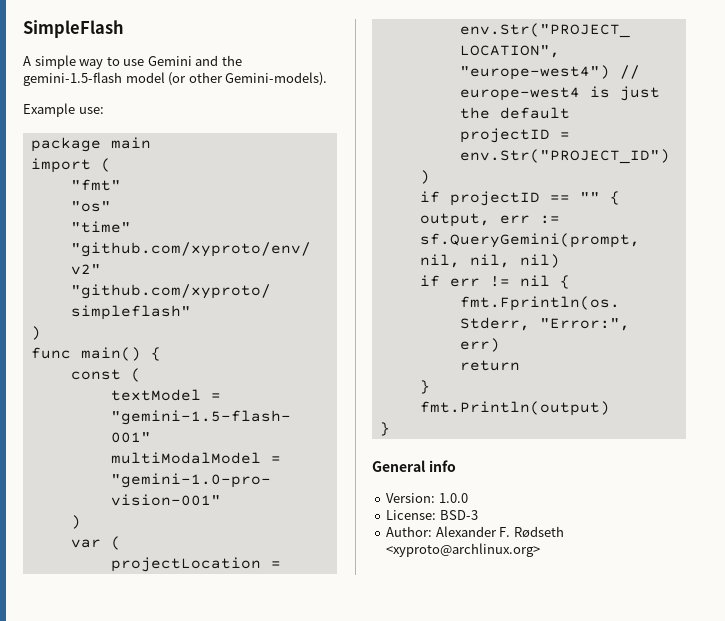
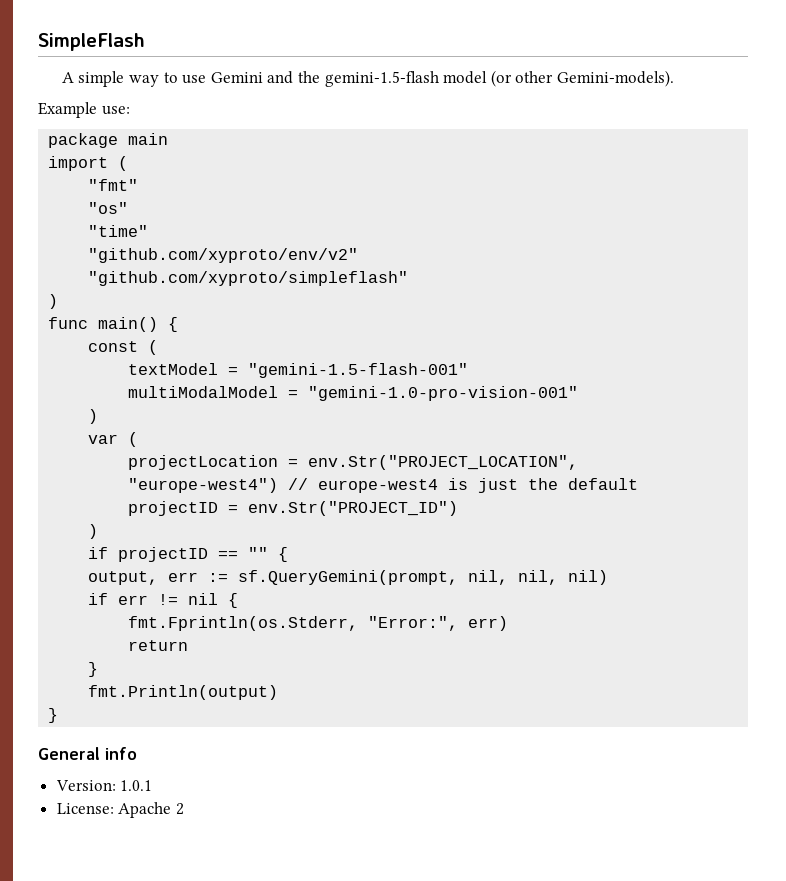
- Version: 1.0.0
+ Version: 1.0.1
- License: BSD-3
- Author: Alexander F. Rødseth <xyproto@archlinux.org>
+ License: Apache 2

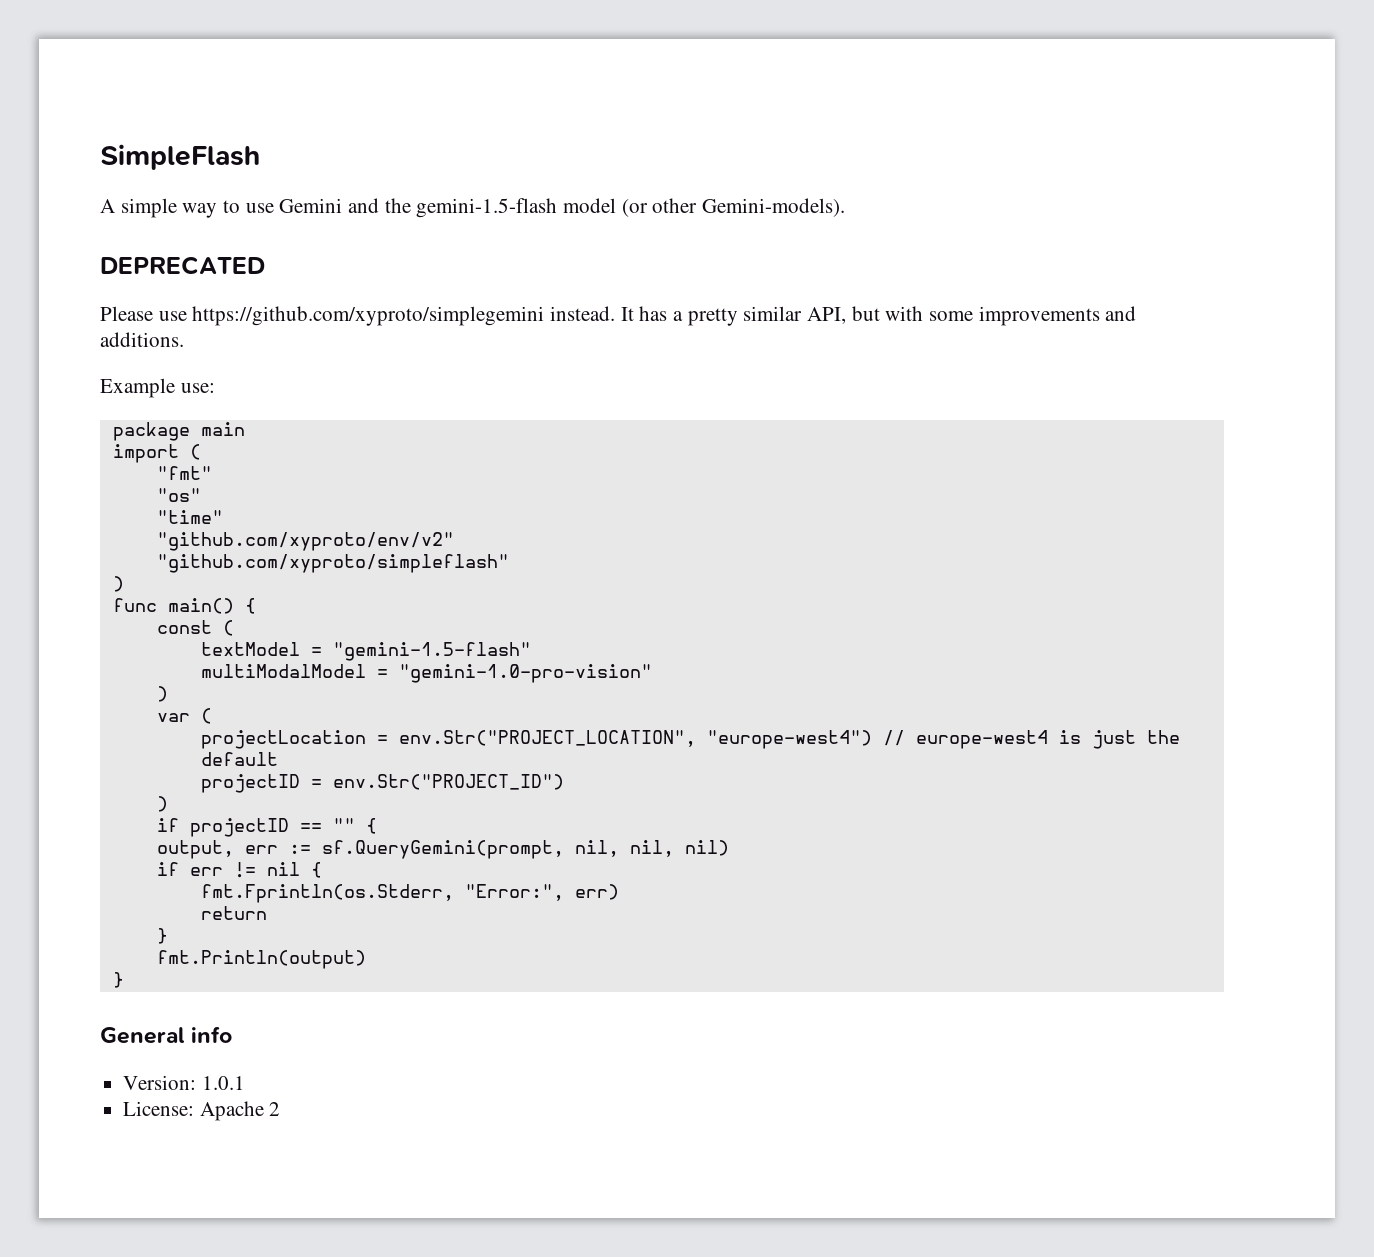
+ DEPRECATED
+ Please use https://github.com/xyproto/simplegemini instead. It has a pretty similar API, but with some improvements and additions.
- textModel = "gemini-1.5-flash-001"
+ textModel = "gemini-1.5-flash"
- multiModalModel = "gemini-1.0-pro-vision-001"
+ multiModalModel = "gemini-1.0-pro-vision"

